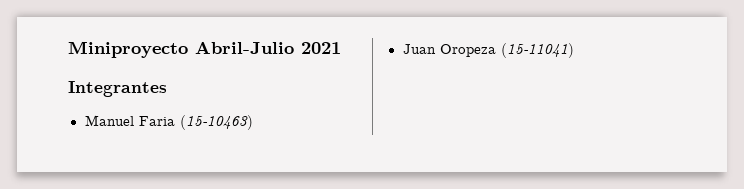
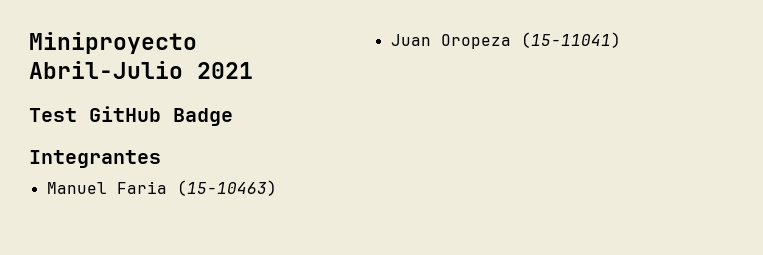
+ Test GitHub Badge

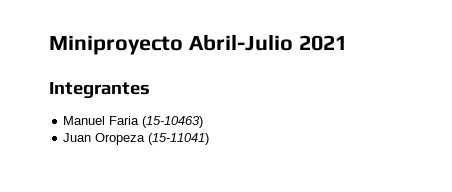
- Test GitHub Badge

